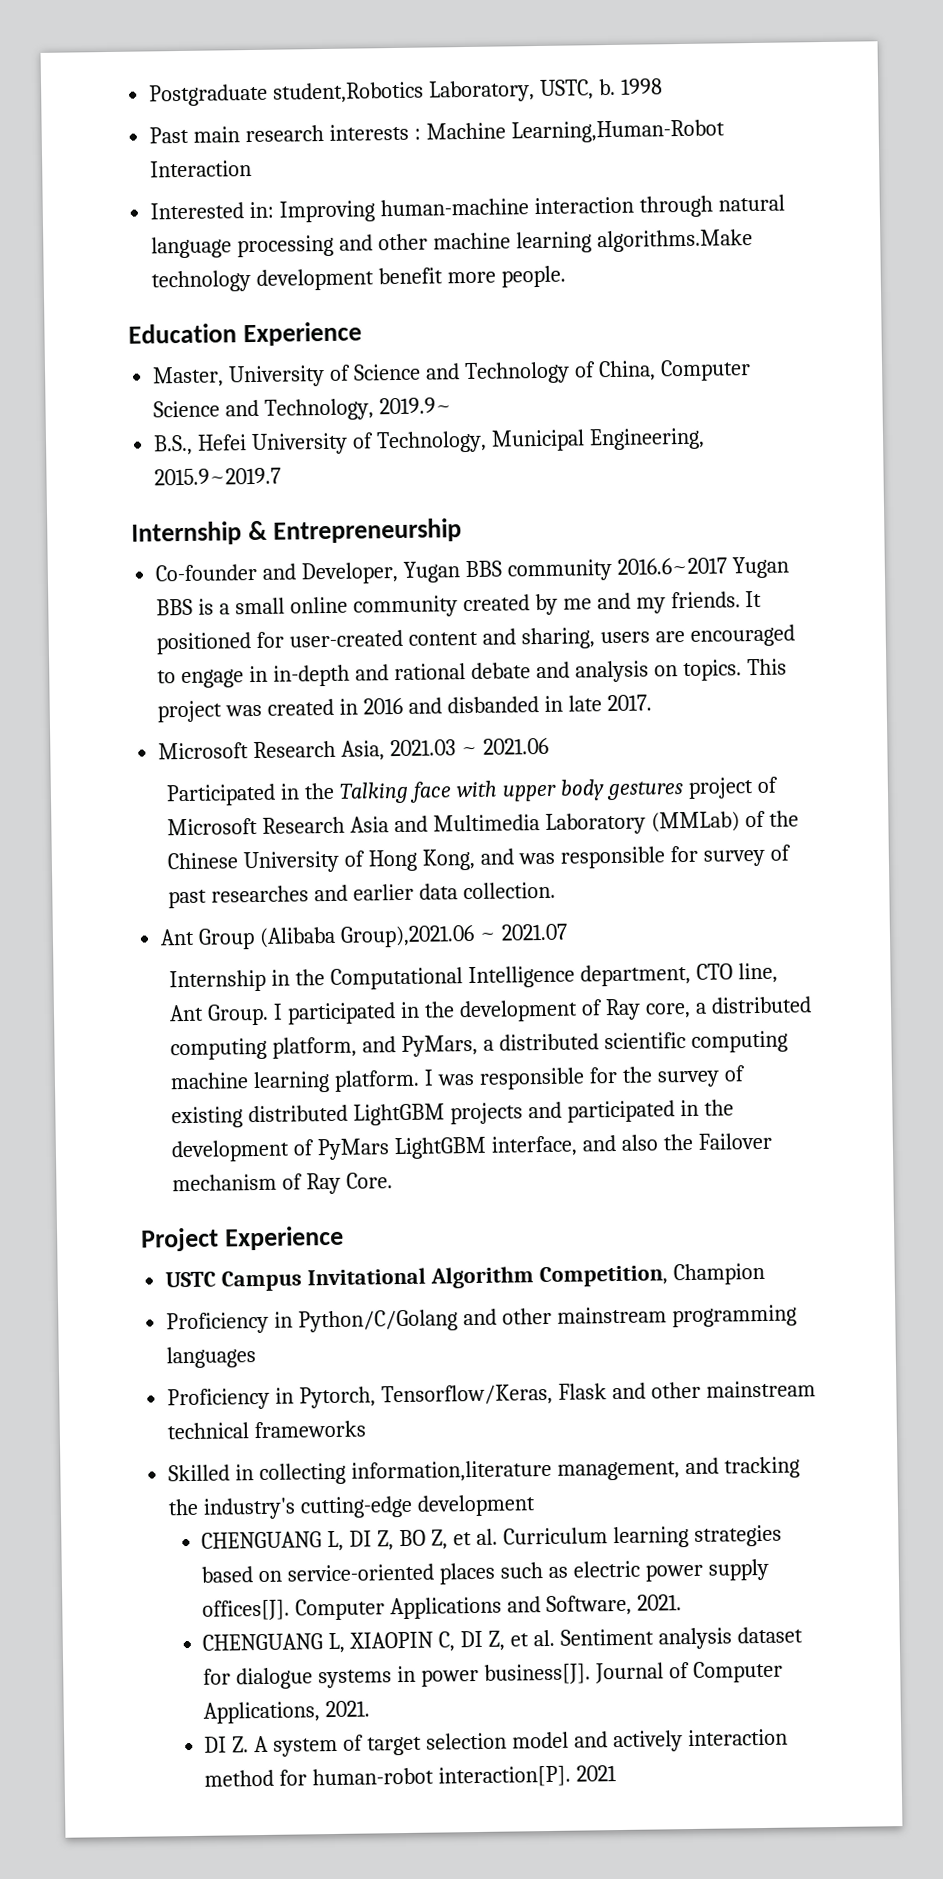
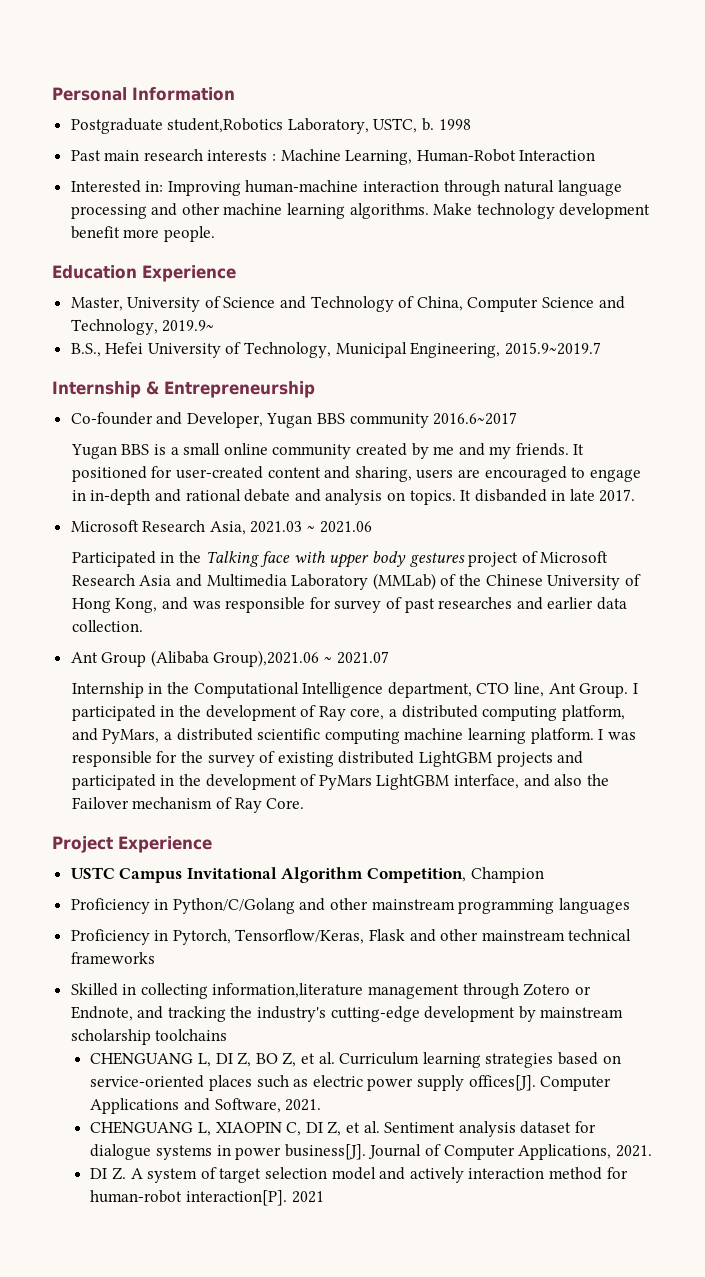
+ Personal Information
- Past main research interests : Machine Learning,Human-Robot Interaction
+ Past main research interests : Machine Learning, Human-Robot Interaction
- Interested in: Improving human-machine interaction through natural language processing and other machine learning algorithms.Make technology development benefit more people.
+ Interested in: Improving human-machine interaction through natural language processing and other machine learning algorithms. Make technology development benefit more people.
- Co-founder and Developer, Yugan BBS community 2016.6~2017 Yugan BBS is a small online community created by me and my friends.
+ Co-founder and Developer, Yugan BBS community 2016.6~2017
+ Yugan BBS is a small online community created by me and my friends.
- This project was created in 2016 and disbanded in late 2017.
+ It disbanded in late 2017.
- Skilled in collecting information,literature management, and tracking the industry's cutting-edge development
+ Skilled in collecting information,literature management through Zotero or Endnote, and tracking the industry's cutting-edge development by mainstream scholarship toolchains

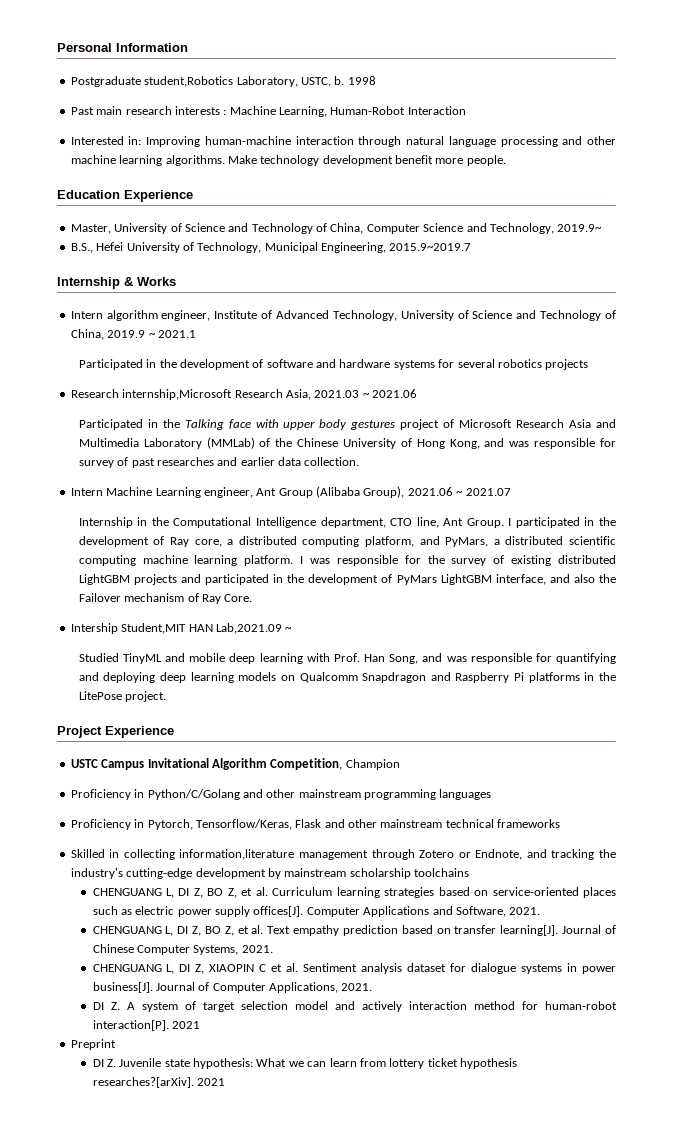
- Internship & Entrepreneurship
- Co-founder and Developer, Yugan BBS community 2016.6~2017
- Yugan BBS is a small online community created by me and my friends. It positioned for user-created content and sharing, users are encouraged to engage in in-depth and rational debate and analysis on topics. It disbanded in late 2017.
- Microsoft Research Asia, 2021.03 ~ 2021.06
+ Internship & Works
+ Intern algorithm engineer, Institute of Advanced Technology, University of Science and Technology of China, 2019.9 ~ 2021.1
+ Participated in the development of software and hardware systems for several robotics projects
+ Research internship,Microsoft Research Asia, 2021.03 ~ 2021.06
- Ant Group (Alibaba Group),2021.06 ~ 2021.07
+ Intern Machine Learning engineer, Ant Group (Alibaba Group), 2021.06 ~ 2021.07
+ Intership Student,MIT HAN Lab,2021.09 ~
+ Studied TinyML and mobile deep learning with Prof. Han Song, and was responsible for quantifying and deploying deep learning models on Qualcomm Snapdragon and Raspberry Pi platforms in the LitePose project.
- CHENGUANG L, XIAOPIN C, DI Z, et al. Sentiment analysis dataset for dialogue systems in power business[J].
+ CHENGUANG L, DI Z, BO Z, et al. Text empathy prediction based on transfer learning[J]. Journal of Chinese Computer Systems, 2021.
+ CHENGUANG L, DI Z, XIAOPIN C et al. Sentiment analysis dataset for dialogue systems in power business[J].
+ Preprint
+ DI Z. Juvenile state hypothesis: What we can learn from lottery ticket hypothesis researches?[arXiv]. 2021

